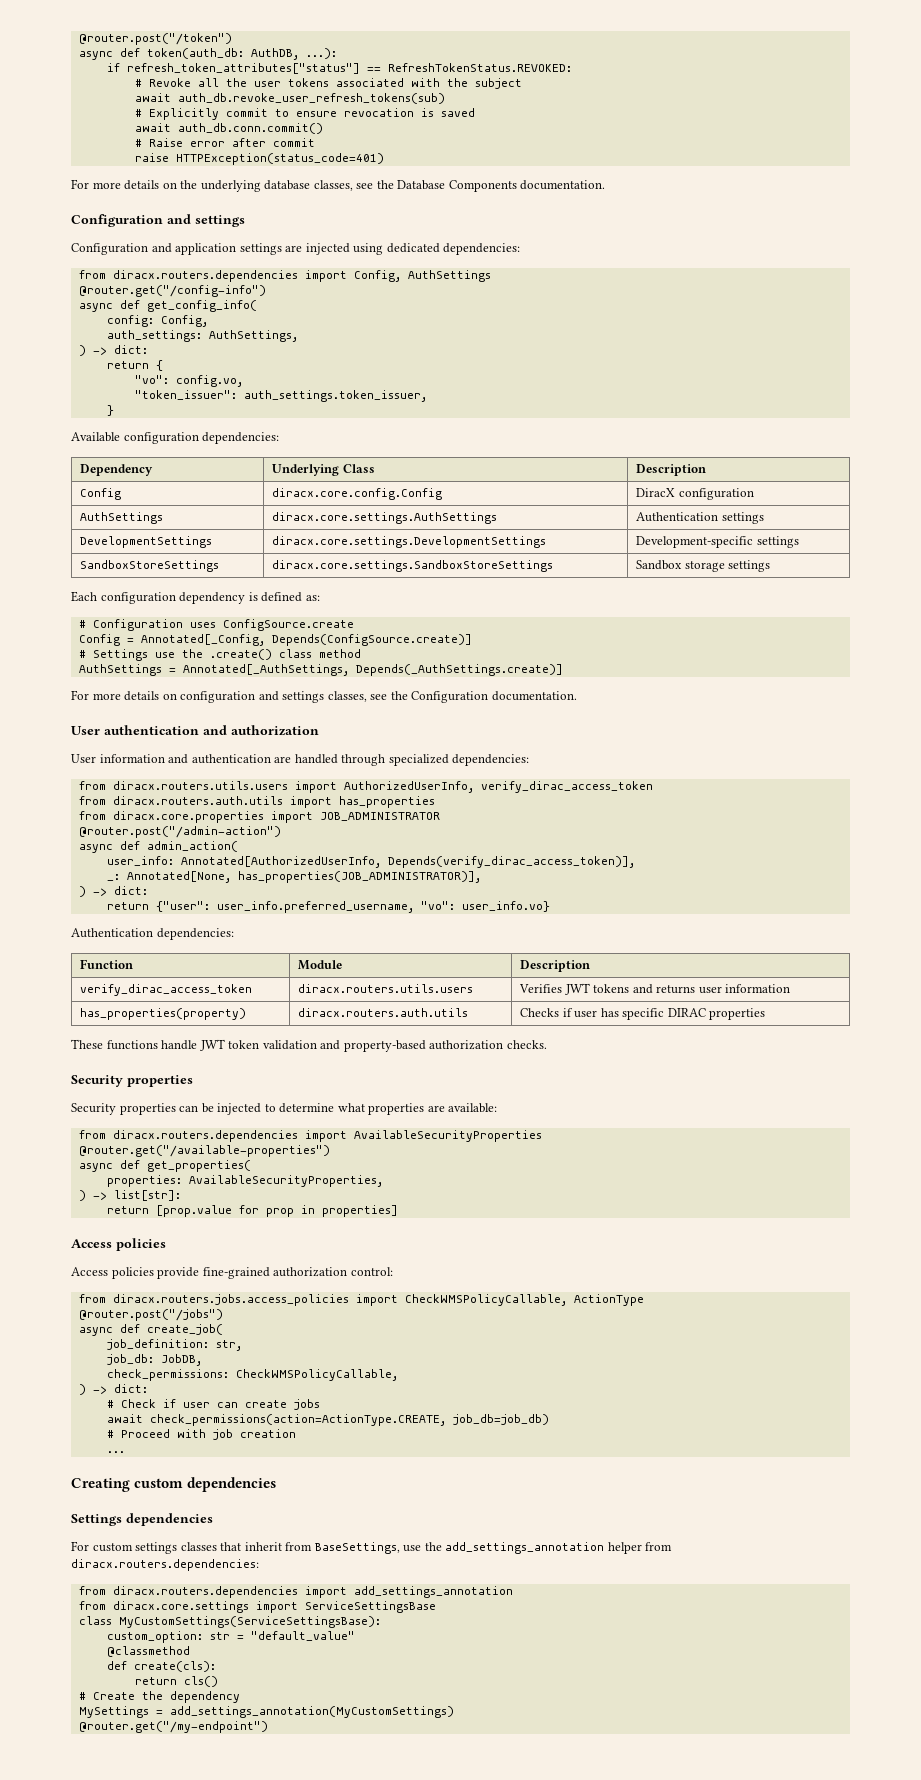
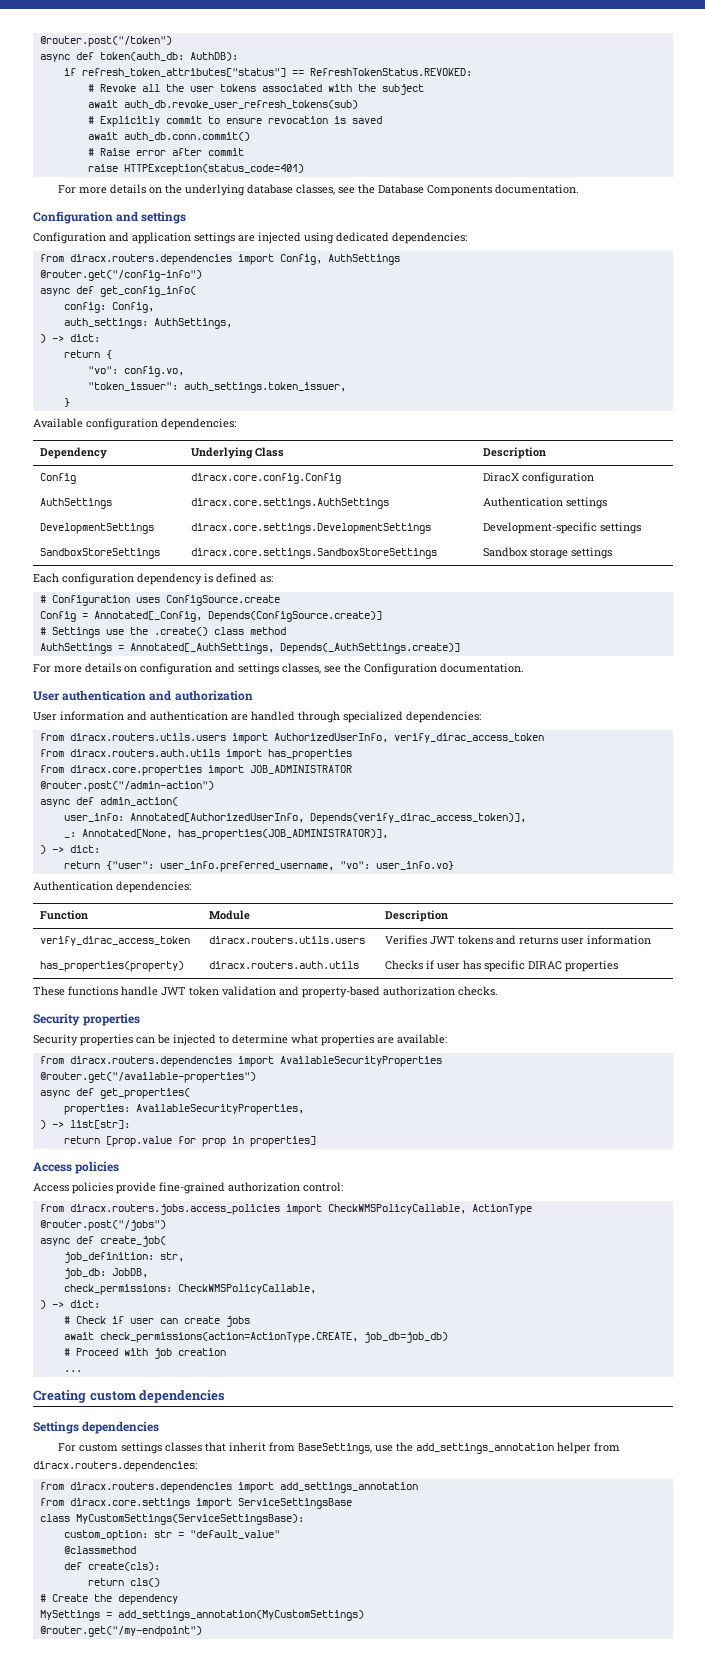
- async def token(auth_db: AuthDB, ...):
+ async def token(auth_db: AuthDB):

